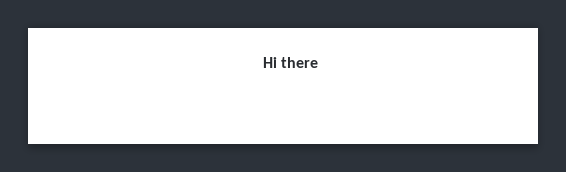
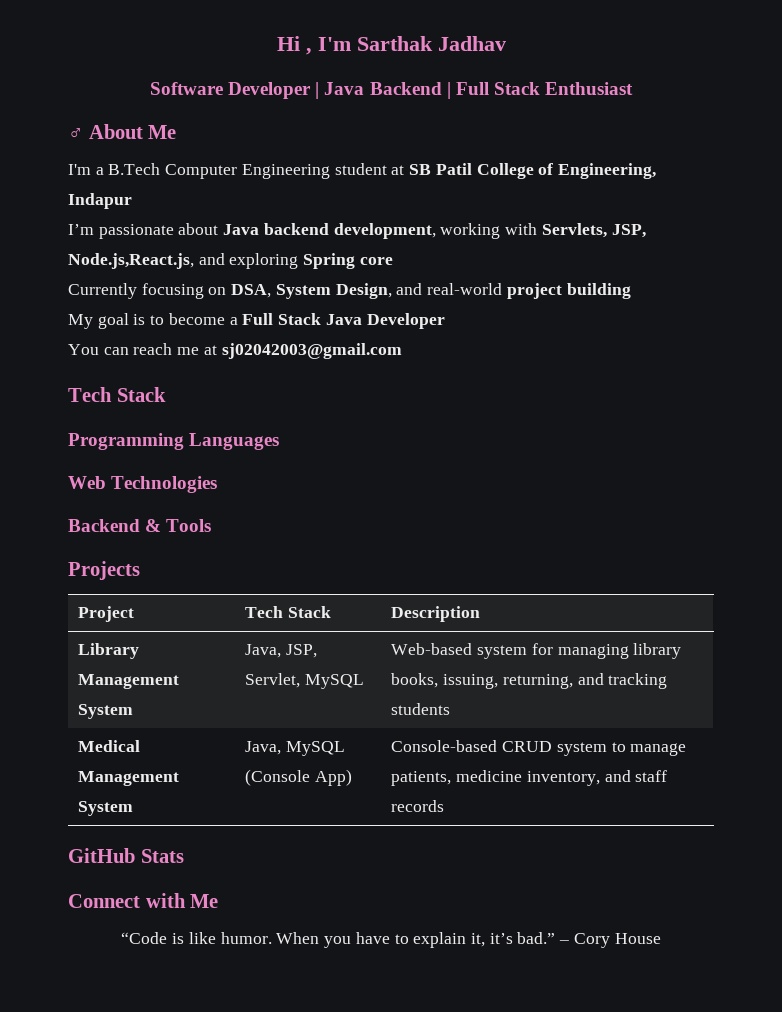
- Hi there
+ Hi , I'm Sarthak Jadhav
+ Software Developer | Java Backend | Full Stack Enthusiast
+ ♂ About Me
+ I'm a B.Tech Computer Engineering student at SB Patil College of Engineering, Indapur
+ I’m passionate about Java backend development, working with Servlets, JSP, Node.js,React.js, and exploring Spring core
+ Currently focusing on DSA, System Design, and real-world project building
+ My goal is to become a Full Stack Java Developer
+ You can reach me at sj02042003@gmail.com
+ Tech Stack
+ Programming Languages
+ Web Technologies
+ Backend & Tools
+ Projects
+ Project | Tech Stack | Description
+ Library Management System | Java, JSP, Servlet, MySQL | Web-based system for managing library books, issuing, returning, and tracking students
+ Medical Management System | Java, MySQL (Console App) | Console-based CRUD system to manage patients, medicine inventory, and staff records
+ GitHub Stats
+ Connect with Me
+ “Code is like humor. When you have to explain it, it’s bad.” – Cory House

